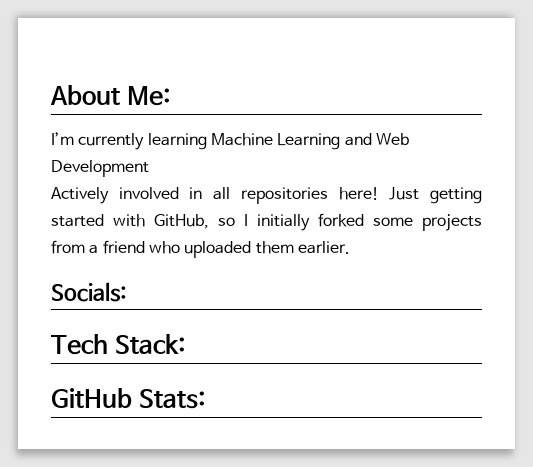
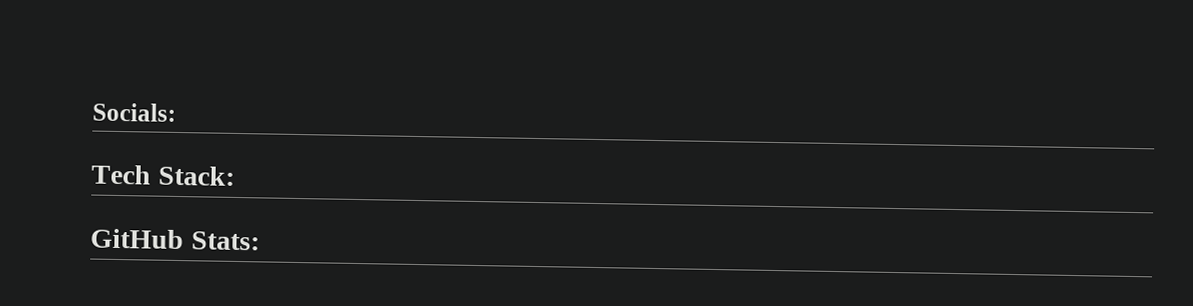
- About Me:
- I’m currently learning Machine Learning and Web Development
- Actively involved in all repositories here! Just getting started with GitHub, so I initially forked some projects from a friend who uploaded them earlier.

